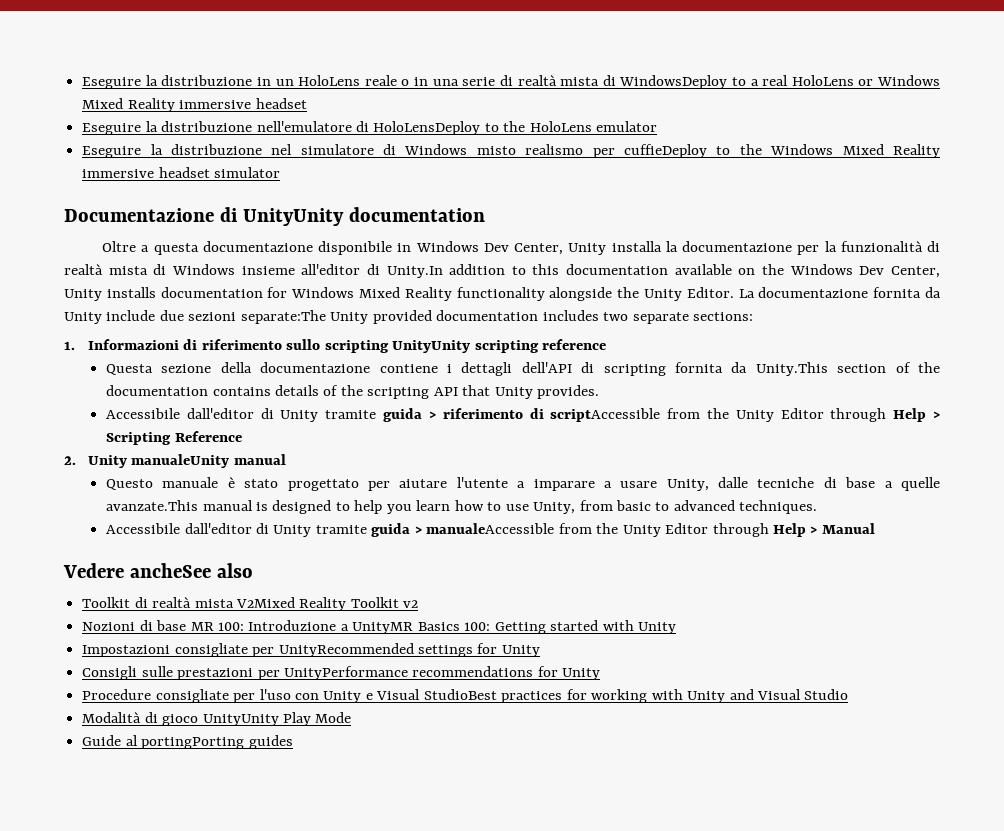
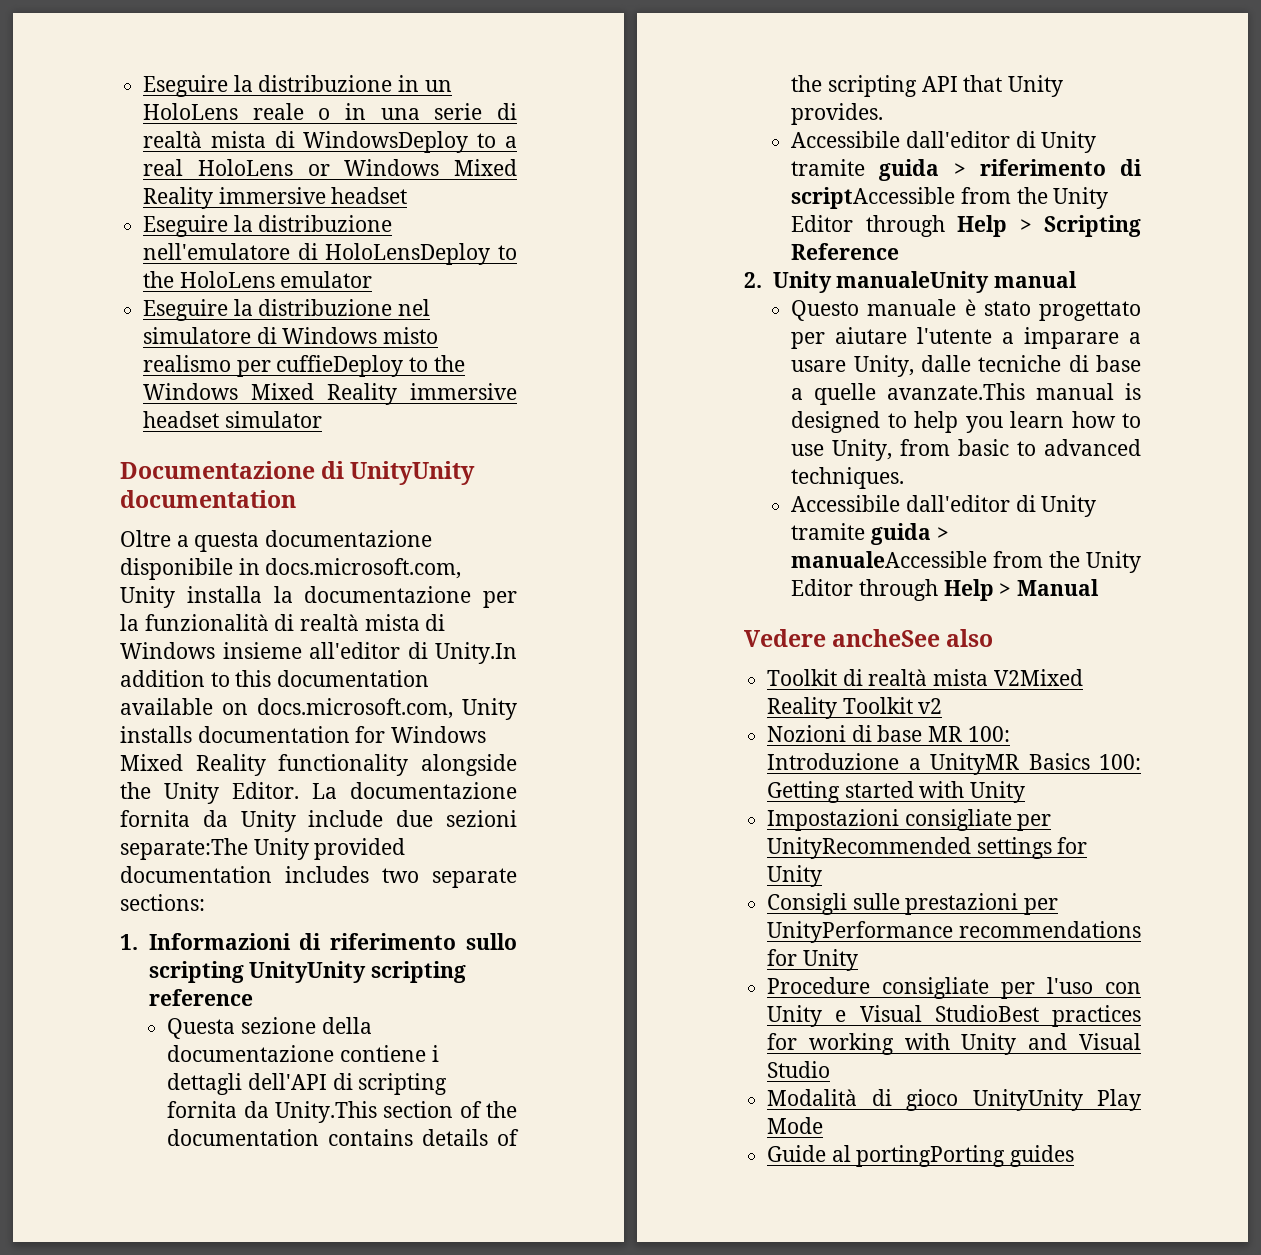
- Oltre a questa documentazione disponibile in Windows Dev Center, Unity installa la documentazione per la funzionalità di realtà mista di Windows insieme all'editor di Unity.In addition to this documentation available on the Windows Dev Center, Unity installs documentation for Windows Mixed Reality functionality alongside the Unity Editor.
+ Oltre a questa documentazione disponibile in docs.microsoft.com, Unity installa la documentazione per la funzionalità di realtà mista di Windows insieme all'editor di Unity.In addition to this documentation available on docs.microsoft.com, Unity installs documentation for Windows Mixed Reality functionality alongside the Unity Editor.

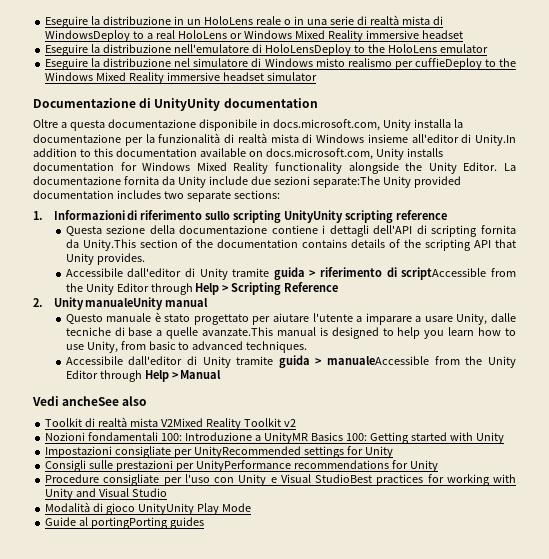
- Vedere ancheSee also
+ Vedi ancheSee also
- Nozioni di base MR 100: Introduzione a UnityMR Basics 100: Getting started with Unity
+ Nozioni fondamentali 100: Introduzione a UnityMR Basics 100: Getting started with Unity

